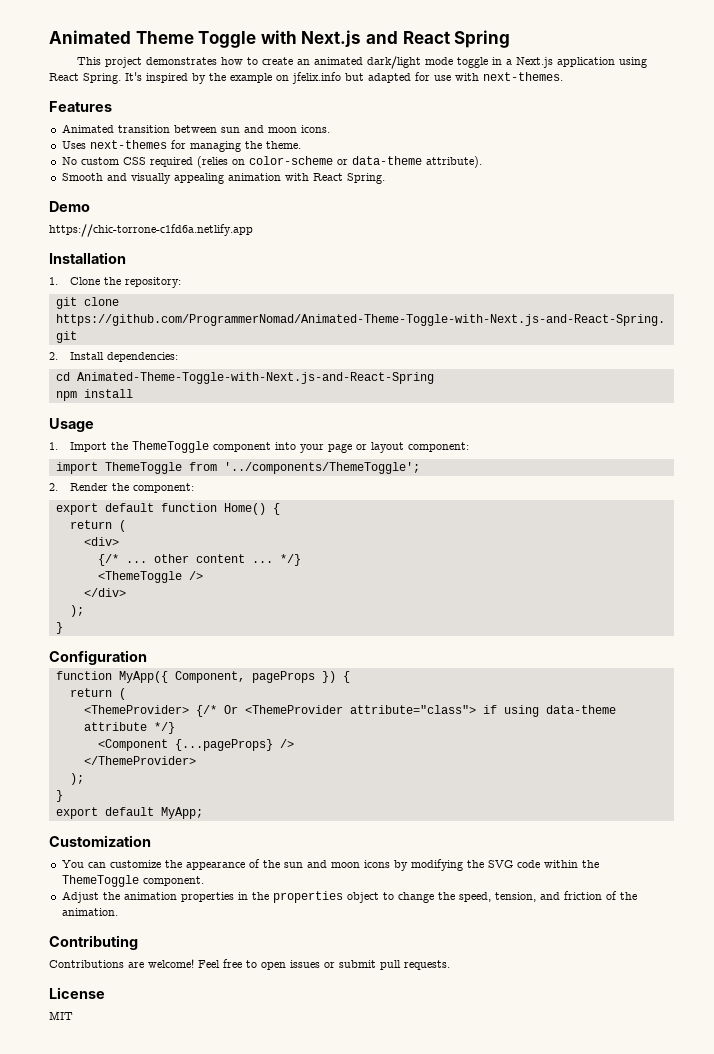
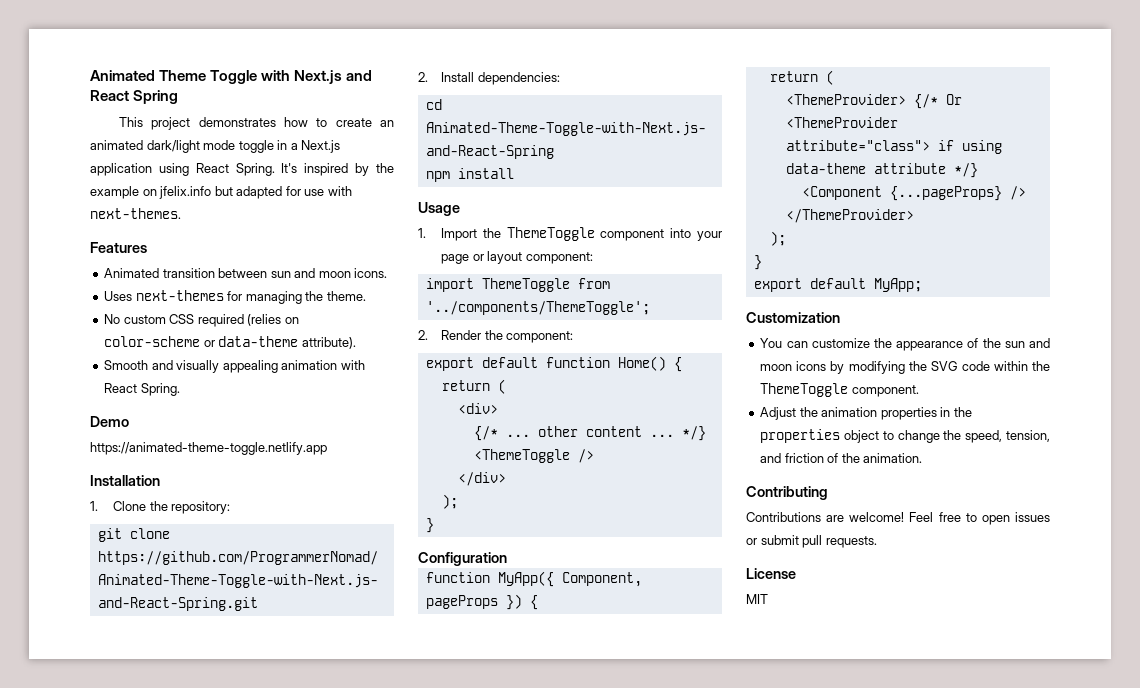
- https://chic-torrone-c1fd6a.netlify.app
+ https://animated-theme-toggle.netlify.app

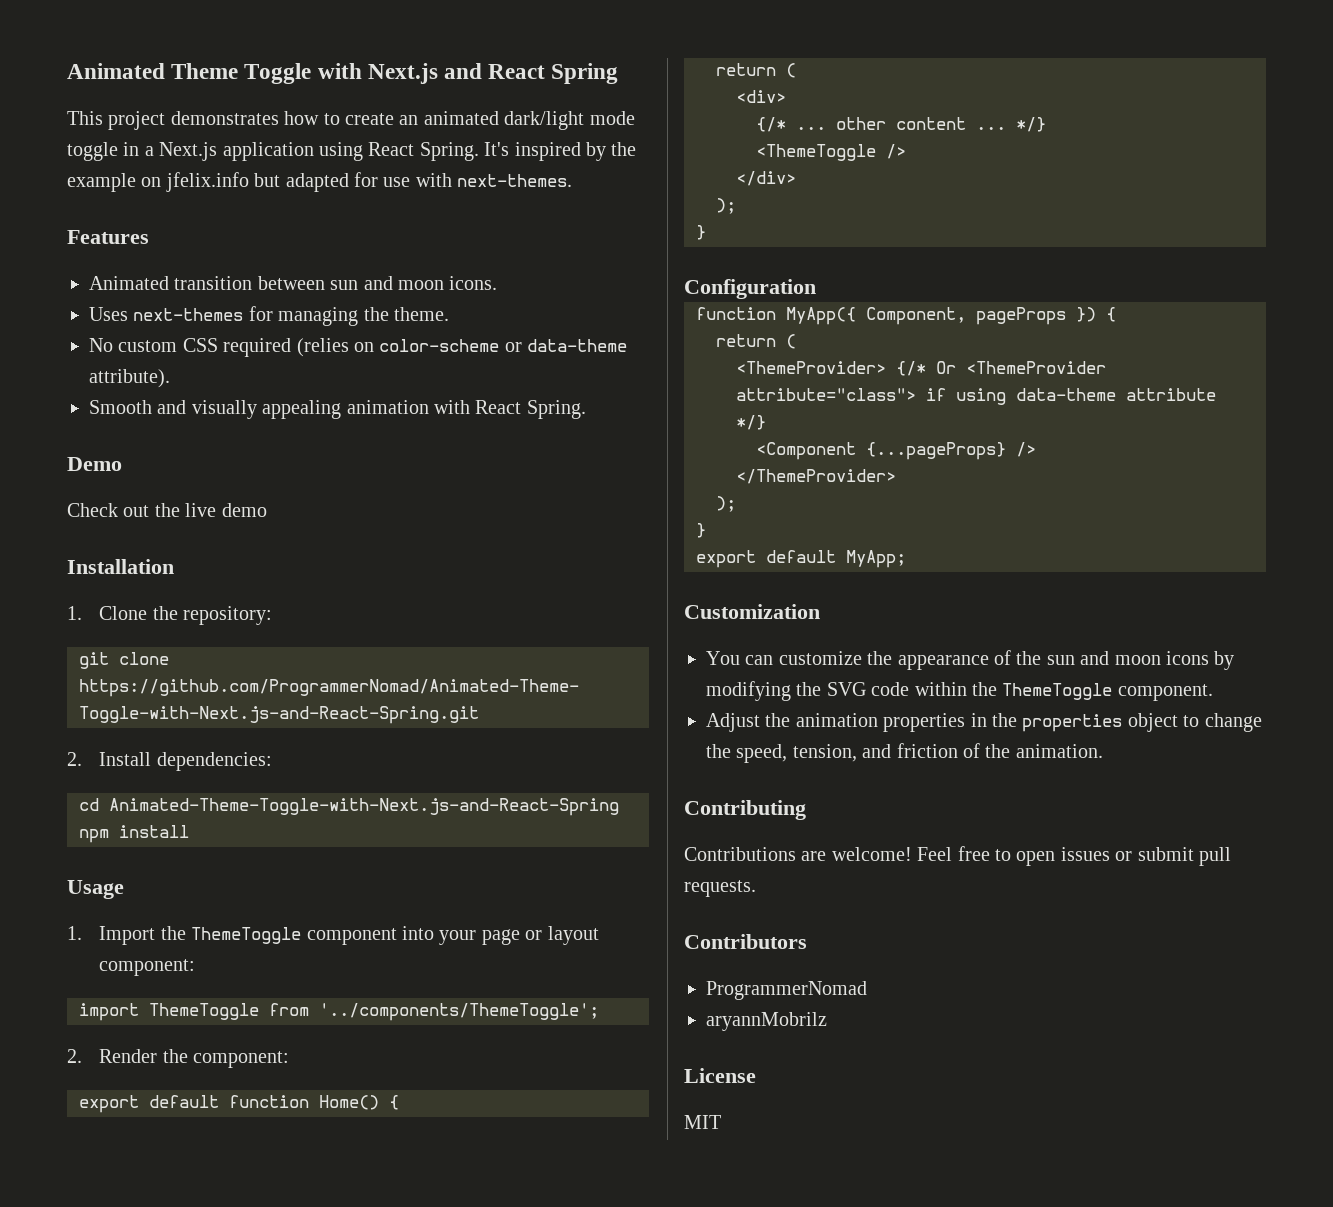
- https://animated-theme-toggle.netlify.app
+ Check out the live demo
+ Contributors
+ ProgrammerNomad
+ aryannMobrilz

